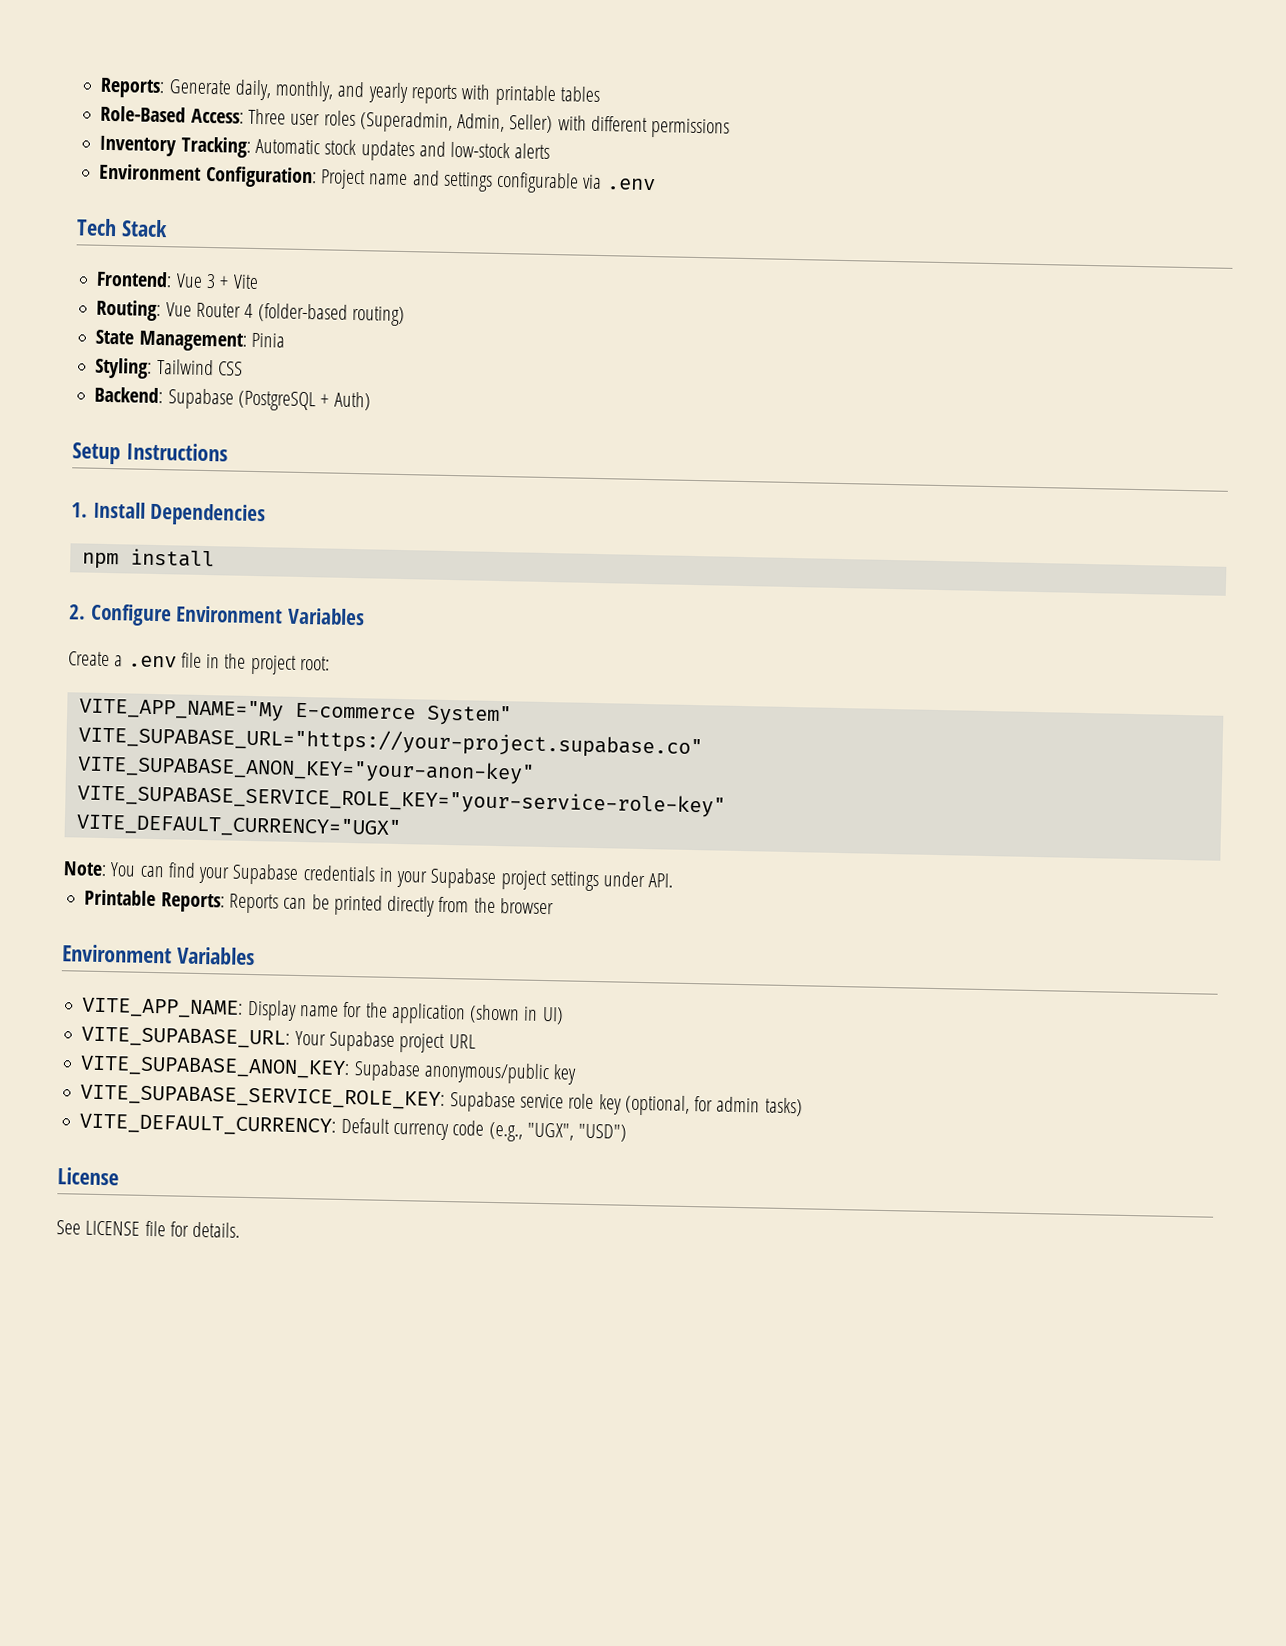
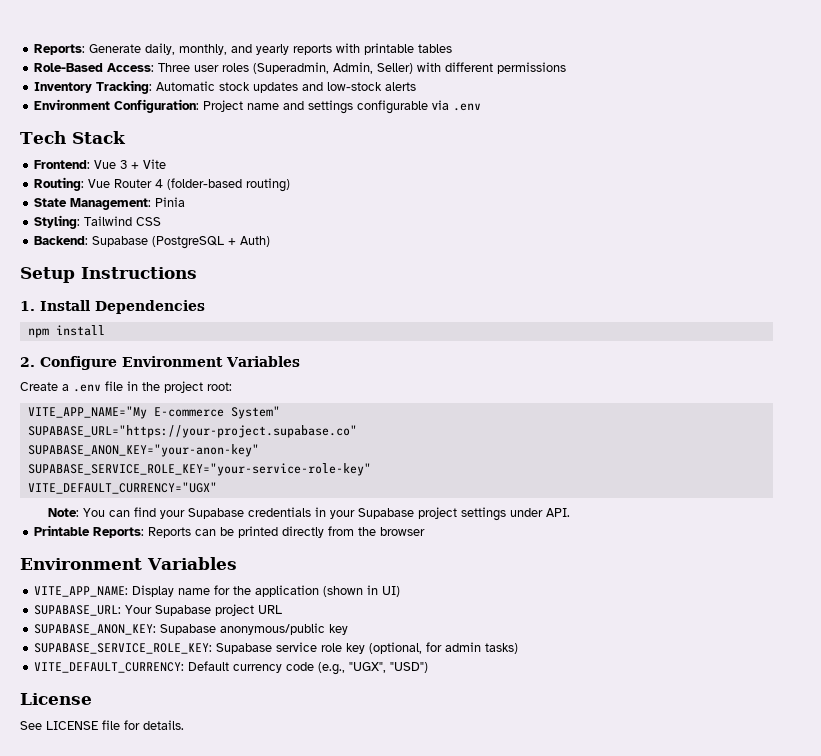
- VITE_SUPABASE_URL="https://your-project.supabase.co"
- VITE_SUPABASE_ANON_KEY="your-anon-key"
- VITE_SUPABASE_SERVICE_ROLE_KEY="your-service-role-key"
+ SUPABASE_URL="https://your-project.supabase.co"
+ SUPABASE_ANON_KEY="your-anon-key"
+ SUPABASE_SERVICE_ROLE_KEY="your-service-role-key"
- VITE_SUPABASE_URL: Your Supabase project URL
+ SUPABASE_URL: Your Supabase project URL
- VITE_SUPABASE_ANON_KEY: Supabase anonymous/public key
+ SUPABASE_ANON_KEY: Supabase anonymous/public key
- VITE_SUPABASE_SERVICE_ROLE_KEY: Supabase service role key (optional, for admin tasks)
+ SUPABASE_SERVICE_ROLE_KEY: Supabase service role key (optional, for admin tasks)

